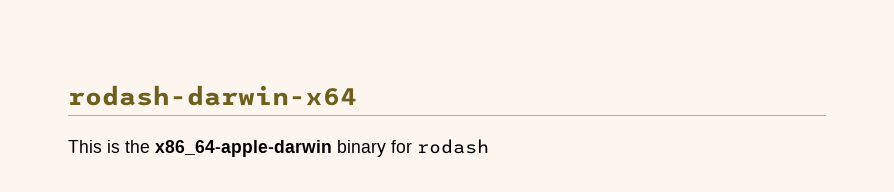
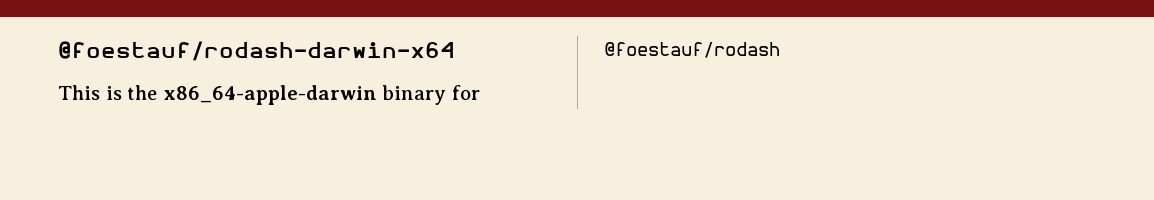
- rodash-darwin-x64
+ @foestauf/rodash-darwin-x64
- This is the x86_64-apple-darwin binary for rodash
+ This is the x86_64-apple-darwin binary for @foestauf/rodash

